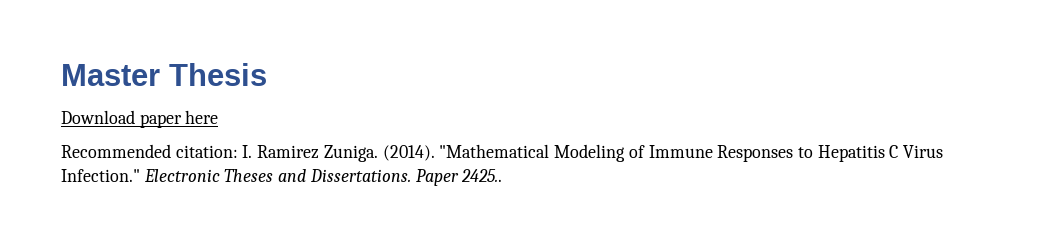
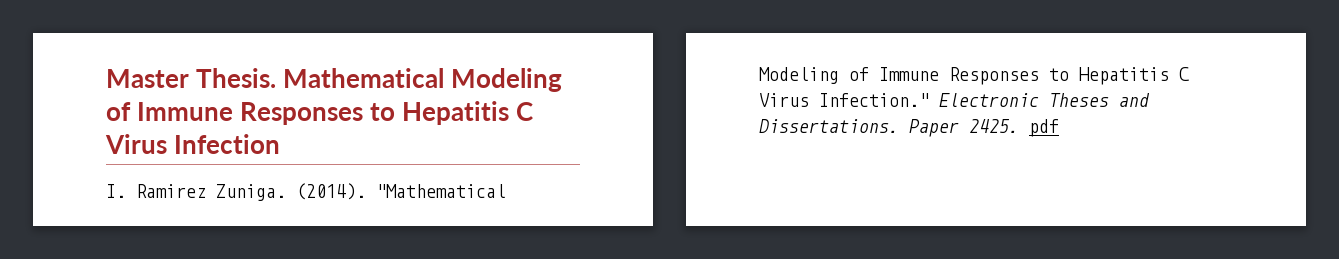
- Master Thesis
- Download paper here
- Recommended citation: I. Ramirez Zuniga.
+ Master Thesis. Mathematical Modeling of Immune Responses to Hepatitis C Virus Infection
+ I. Ramirez Zuniga.
- Paper 2425..
+ Paper 2425. pdf

